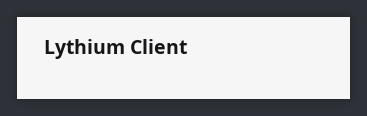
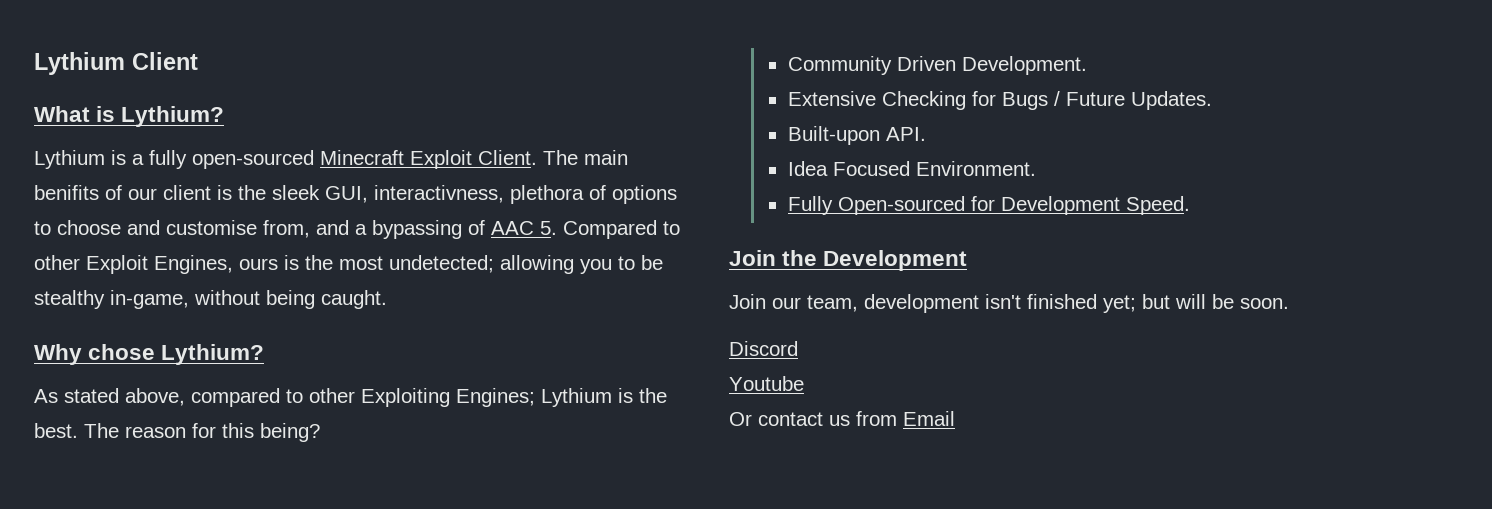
+ What is Lythium?
+ Lythium is a fully open-sourced Minecraft Exploit Client. The main benifits of our client is the sleek GUI, interactivness, plethora of options to choose and customise from, and a bypassing of AAC 5. Compared to other Exploit Engines, ours is the most undetected; allowing you to be stealthy in-game, without being caught.
+ Why chose Lythium?
+ As stated above, compared to other Exploiting Engines; Lythium is the best. The reason for this being?
+ Community Driven Development.
+ Extensive Checking for Bugs / Future Updates.
+ Built-upon API.
+ Idea Focused Environment.
+ Fully Open-sourced for Development Speed.
+ Join the Development
+ Join our team, development isn't finished yet; but will be soon.
+ Discord
+ Youtube
+ Or contact us from Email

